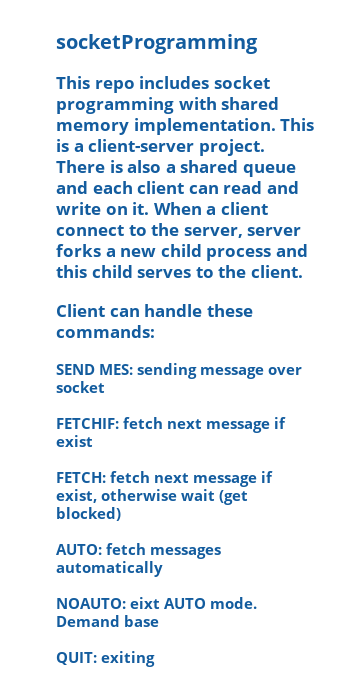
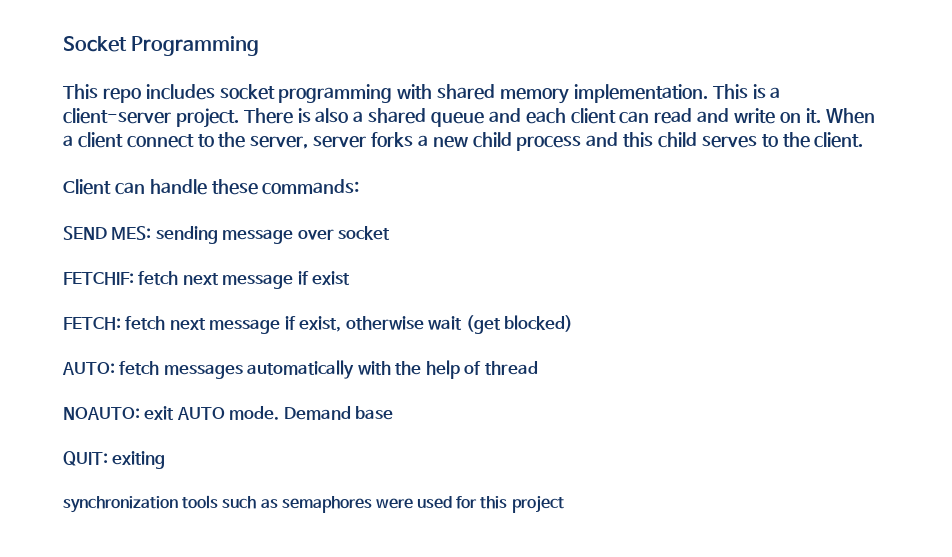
- socketProgramming
+ Socket Programming
- AUTO: fetch messages automatically
+ AUTO: fetch messages automatically with the help of thread
- NOAUTO: eixt AUTO mode.
+ NOAUTO: exit AUTO mode.
+ synchronization tools such as semaphores were used for this project

